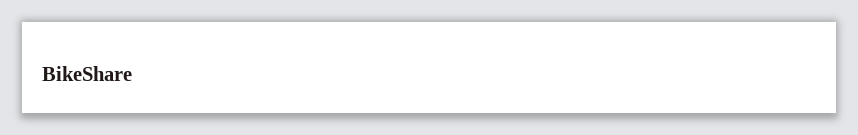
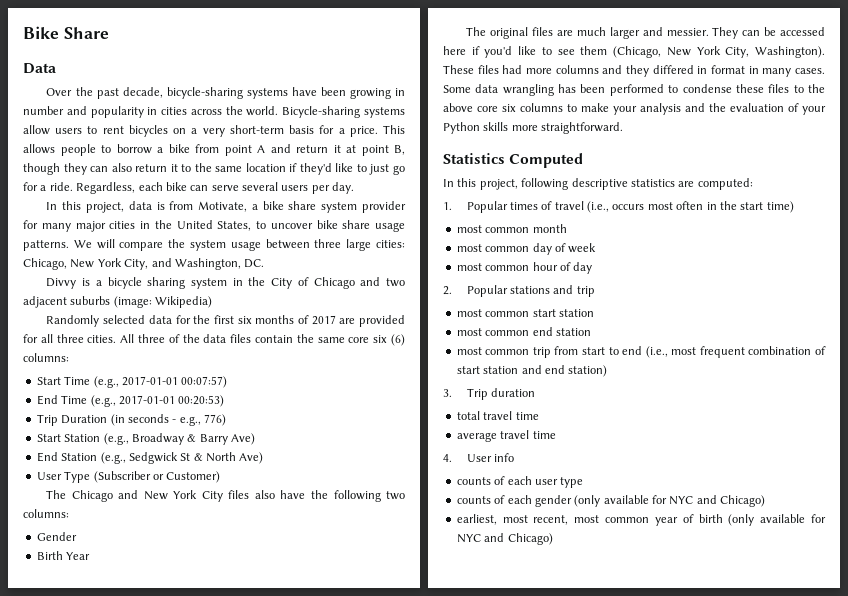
- BikeShare
+ Bike Share
+ Data
+ Over the past decade, bicycle-sharing systems have been growing in number and popularity in cities across the world. Bicycle-sharing systems allow users to rent bicycles on a very short-term basis for a price. This allows people to borrow a bike from point A and return it at point B, though they can also return it to the same location if they'd like to just go for a ride. Regardless, each bike can serve several users per day.
+ In this project, data is from Motivate, a bike share system provider for many major cities in the United States, to uncover bike share usage patterns. We will compare the system usage between three large cities: Chicago, New York City, and Washington, DC.
+ Divvy is a bicycle sharing system in the City of Chicago and two adjacent suburbs (image: Wikipedia)
+ Randomly selected data for the first six months of 2017 are provided for all three cities. All three of the data files contain the same core six (6) columns:
+ Start Time (e.g., 2017-01-01 00:07:57)
+ End Time (e.g., 2017-01-01 00:20:53)
+ Trip Duration (in seconds - e.g., 776)
+ Start Station (e.g., Broadway & Barry Ave)
+ End Station (e.g., Sedgwick St & North Ave)
+ User Type (Subscriber or Customer)
+ The Chicago and New York City files also have the following two columns:
+ Gender
+ Birth Year
+ The original files are much larger and messier. They can be accessed here if you'd like to see them (Chicago, New York City, Washington). These files had more columns and they differed in format in many cases. Some data wrangling has been performed to condense these files to the above core six columns to make your analysis and the evaluation of your Python skills more straightforward.
+ Statistics Computed
+ In this project, following descriptive statistics are computed:
+ 1. Popular times of travel (i.e., occurs most often in the start time)
+ most common month
+ most common day of week
+ most common hour of day
+ 2. Popular stations and trip
+ most common start station
+ most common end station
+ most common trip from start to end (i.e., most frequent combination of start station and end station)
+ 3. Trip duration
+ total travel time
+ average travel time
+ 4. User info
+ counts of each user type
+ counts of each gender (only available for NYC and Chicago)
+ earliest, most recent, most common year of birth (only available for NYC and Chicago)

